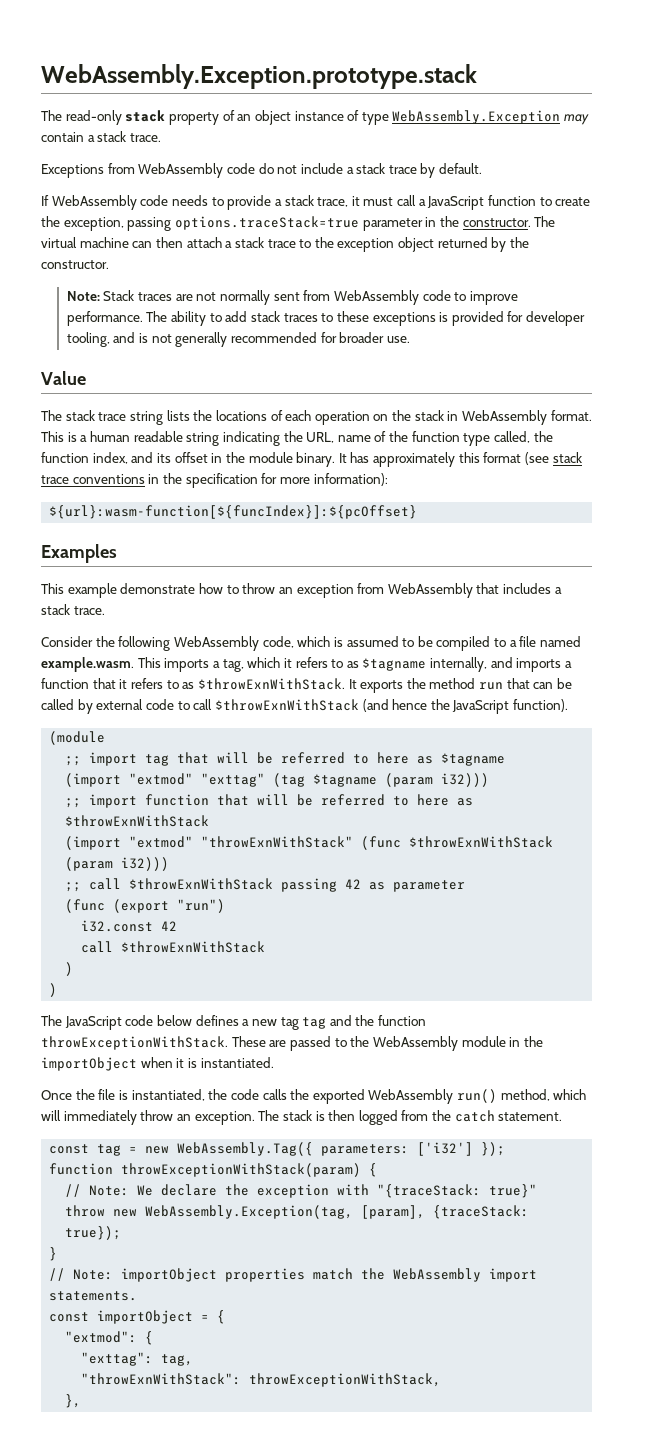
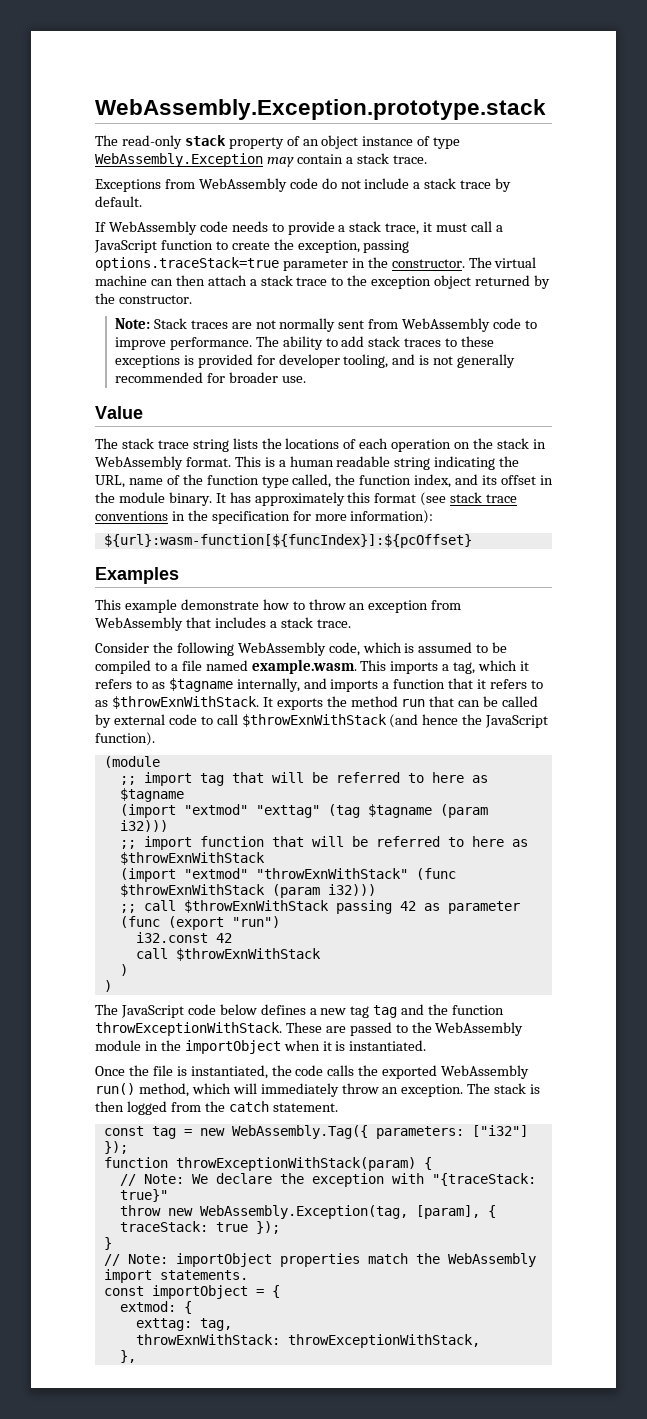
- const tag = new WebAssembly.Tag({ parameters: ['i32'] });
+ const tag = new WebAssembly.Tag({ parameters: ["i32"] });
- throw new WebAssembly.Exception(tag, [param], {traceStack: true});
+ throw new WebAssembly.Exception(tag, [param], { traceStack: true });
- "extmod": {
- "exttag": tag,
+ extmod: {
+ exttag: tag,
- "throwExnWithStack": throwExceptionWithStack,
+ throwExnWithStack: throwExceptionWithStack,

